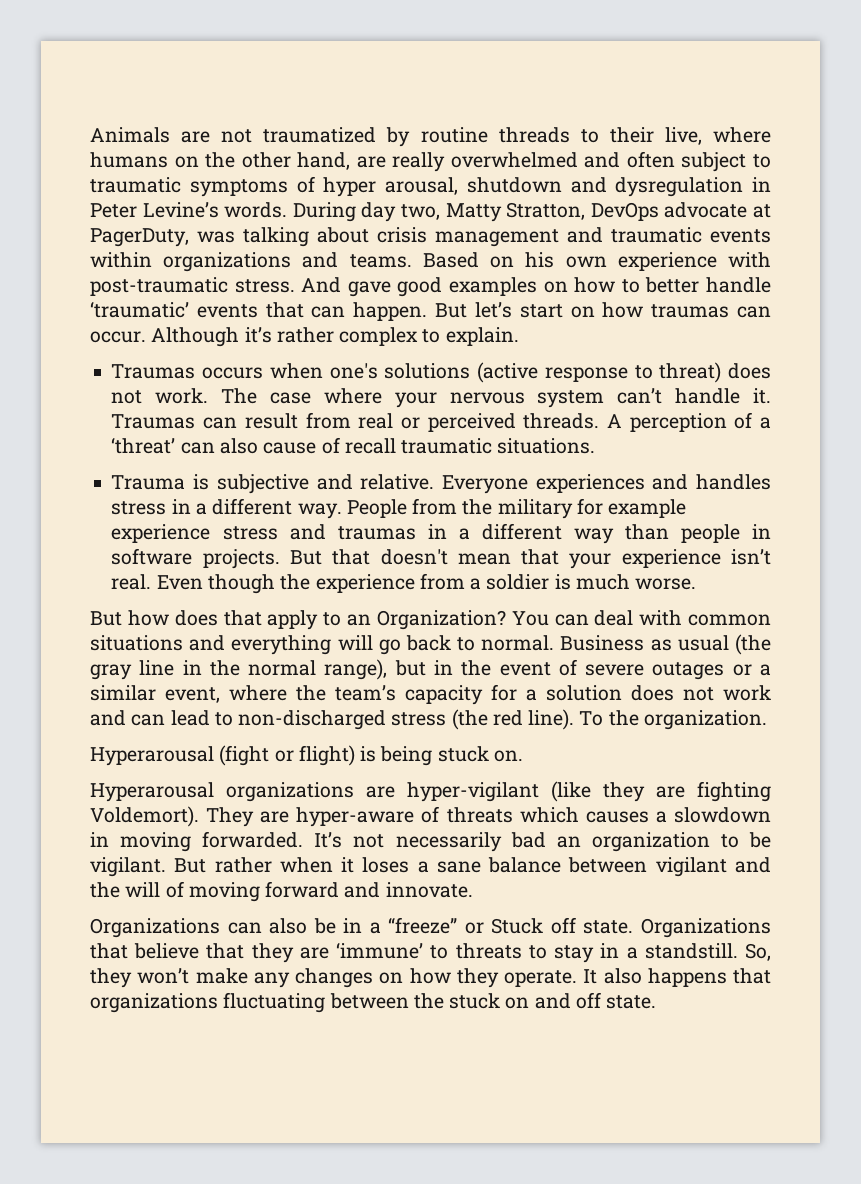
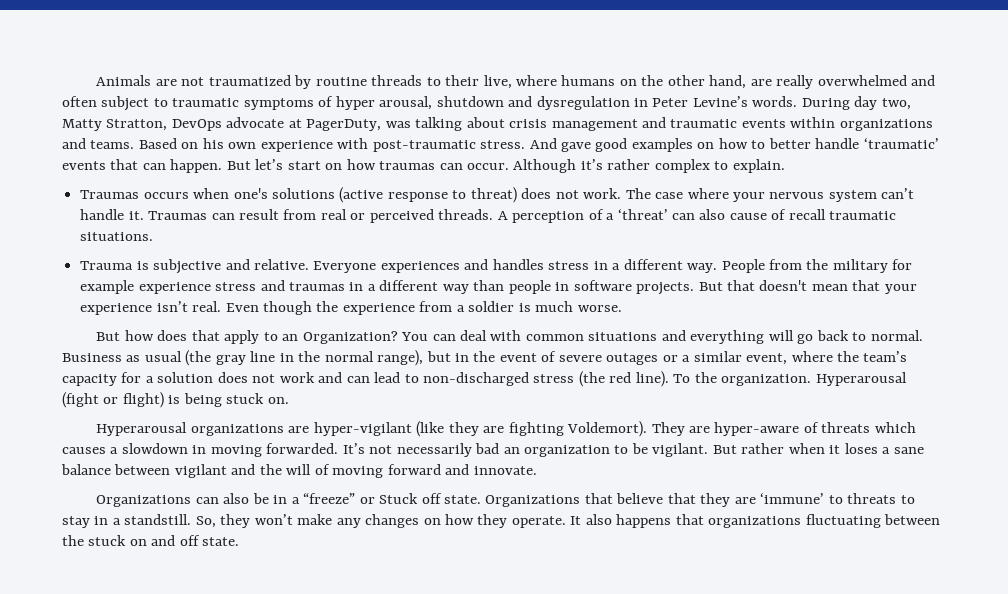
- To the organization.
- Hyperarousal (fight or flight) is being stuck on.
+ To the organization. Hyperarousal (fight or flight) is being stuck on.

